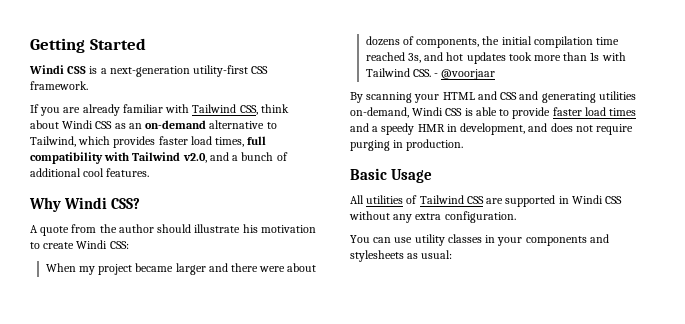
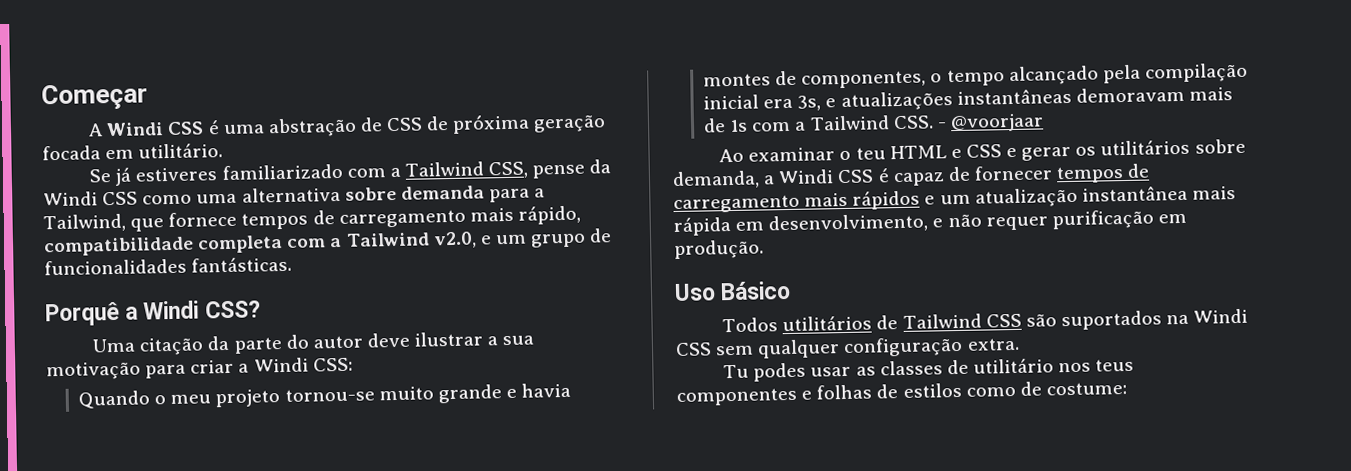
- Getting Started
- Windi CSS is a next-generation utility-first CSS framework.
- If you are already familiar with Tailwind CSS, think about Windi CSS as an on-demand alternative to Tailwind, which provides faster load times, full compatibility with Tailwind v2.0, and a bunch of additional cool features.
- Why Windi CSS?
- A quote from the author should illustrate his motivation to create Windi CSS:
- When my project became larger and there were about dozens of components, the initial compilation time reached 3s, and hot updates took more than 1s with Tailwind CSS. - @voorjaar
- By scanning your HTML and CSS and generating utilities on-demand, Windi CSS is able to provide faster load times and a speedy HMR in development, and does not require purging in production.
- Basic Usage
- All utilities of Tailwind CSS are supported in Windi CSS without any extra configuration.
- You can use utility classes in your components and stylesheets as usual:
+ Começar
+ A Windi CSS é uma abstração de CSS de próxima geração focada em utilitário.
+ Se já estiveres familiarizado com a Tailwind CSS, pense da Windi CSS como uma alternativa sobre demanda para a Tailwind, que fornece tempos de carregamento mais rápido, compatibilidade completa com a Tailwind v2.0, e um grupo de funcionalidades fantásticas.
+ Porquê a Windi CSS?
+ Uma citação da parte do autor deve ilustrar a sua motivação para criar a Windi CSS:
+ Quando o meu projeto tornou-se muito grande e havia montes de componentes, o tempo alcançado pela compilação inicial era 3s, e atualizações instantâneas demoravam mais de 1s com a Tailwind CSS. - @voorjaar
+ Ao examinar o teu HTML e CSS e gerar os utilitários sobre demanda, a Windi CSS é capaz de fornecer tempos de carregamento mais rápidos e um atualização instantânea mais rápida em desenvolvimento, e não requer purificação em produção.
+ Uso Básico
+ Todos utilitários de Tailwind CSS são suportados na Windi CSS sem qualquer configuração extra.
+ Tu podes usar as classes de utilitário nos teus componentes e folhas de estilos como de costume:

